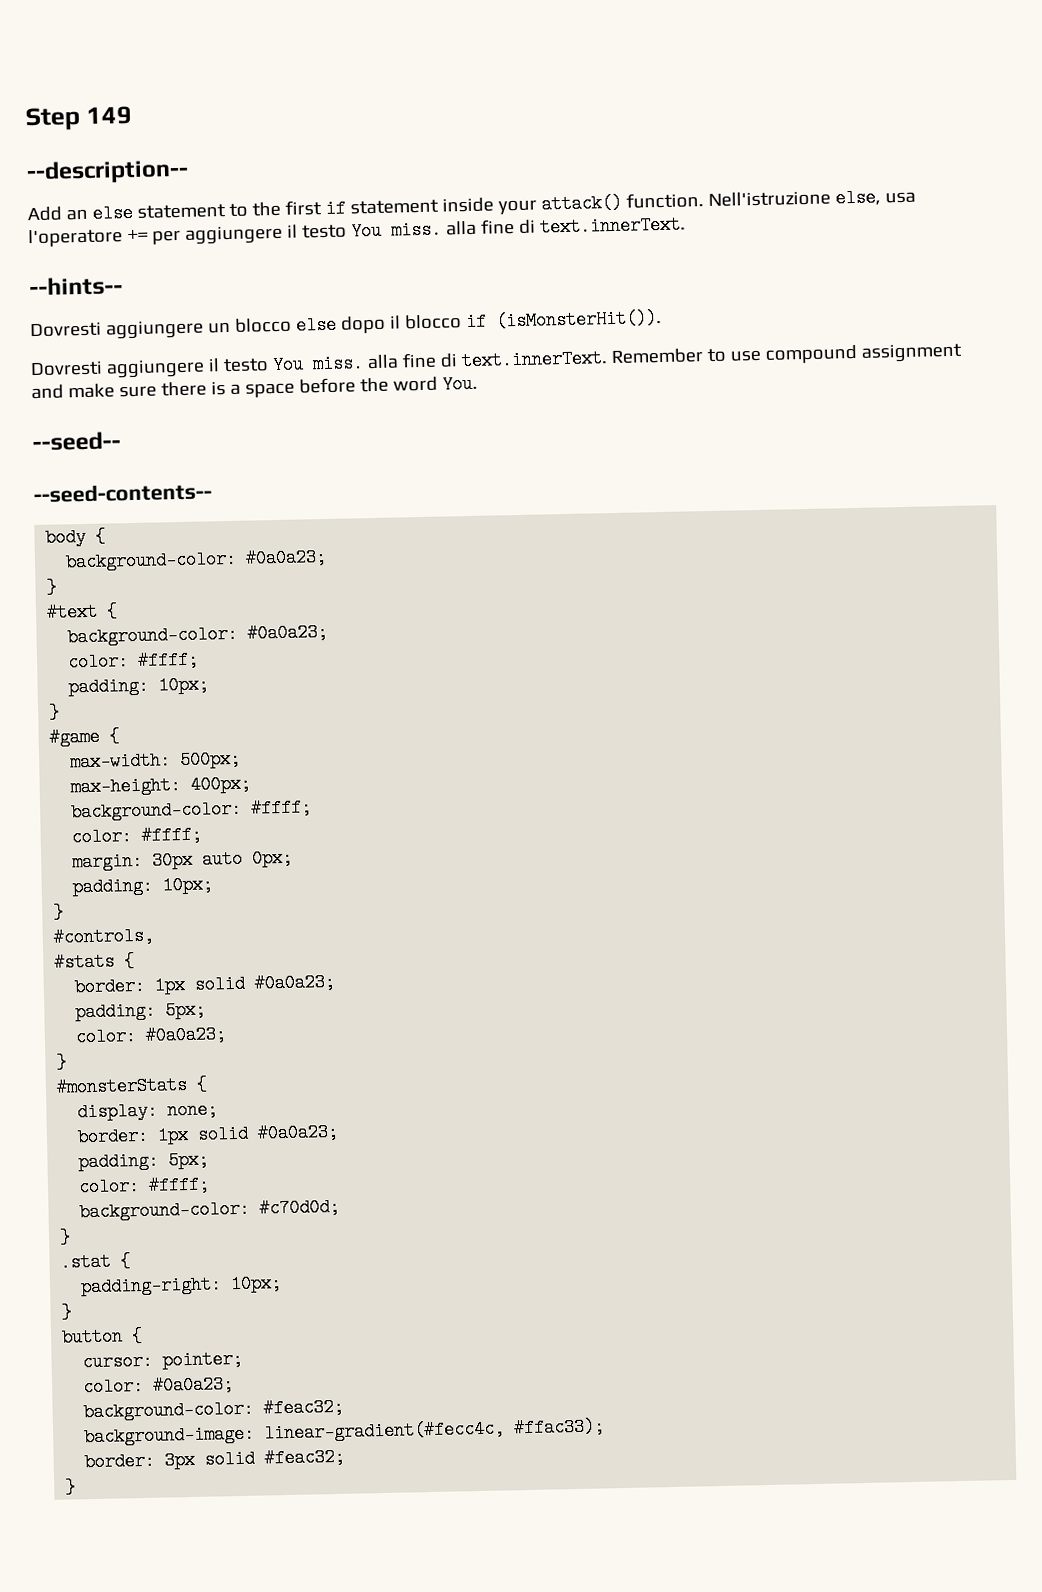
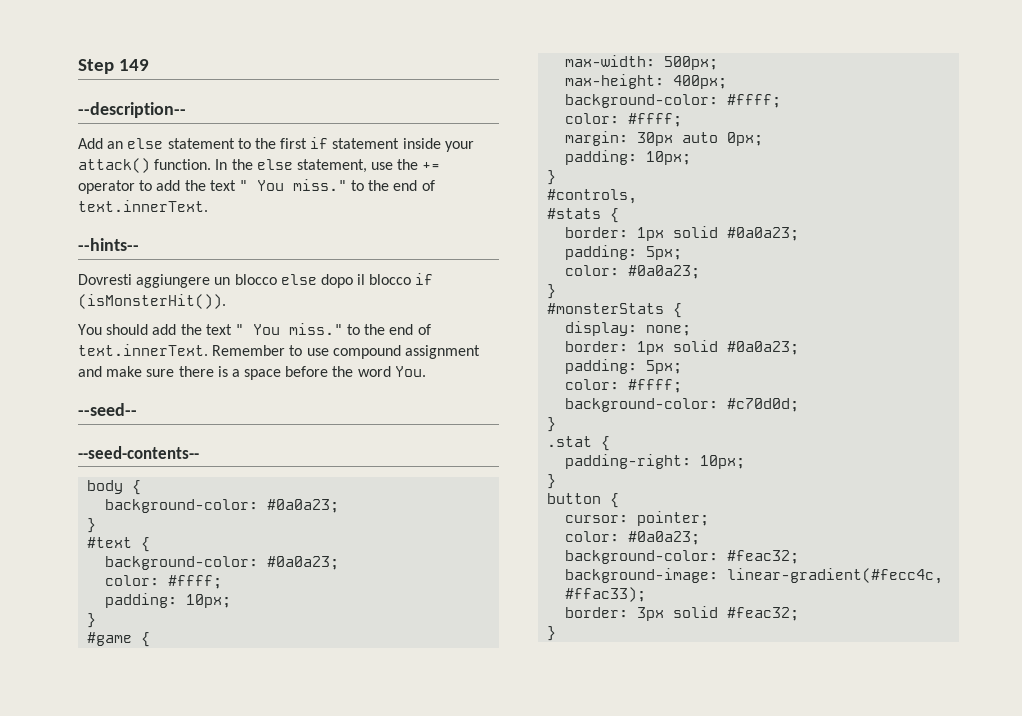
- Nell'istruzione else, usa l'operatore += per aggiungere il testo You miss. alla fine di text.innerText.
+ In the else statement, use the += operator to add the text " You miss." to the end of text.innerText.
- Dovresti aggiungere il testo You miss. alla fine di text.innerText. Remember to use compound assignment and make sure there is a space before the word You.
+ You should add the text " You miss." to the end of text.innerText. Remember to use compound assignment and make sure there is a space before the word You.

